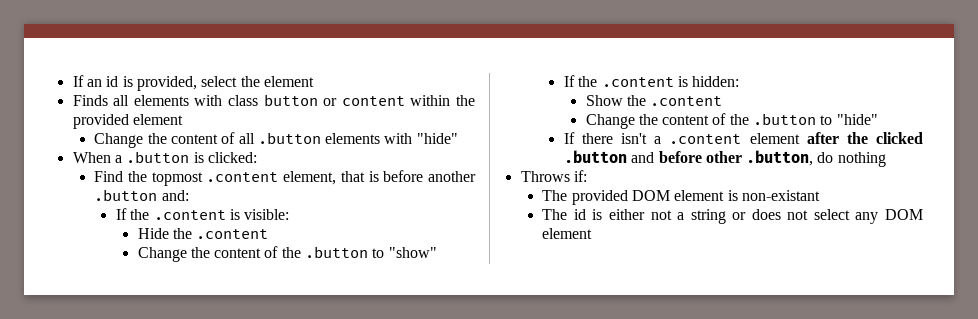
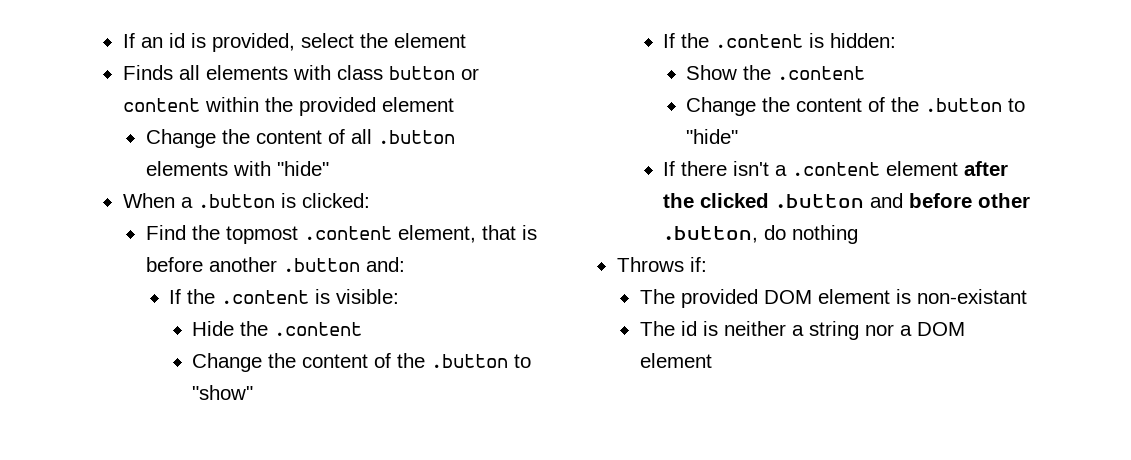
- The id is either not a string or does not select any DOM element
+ The id is neither a string nor a DOM element

